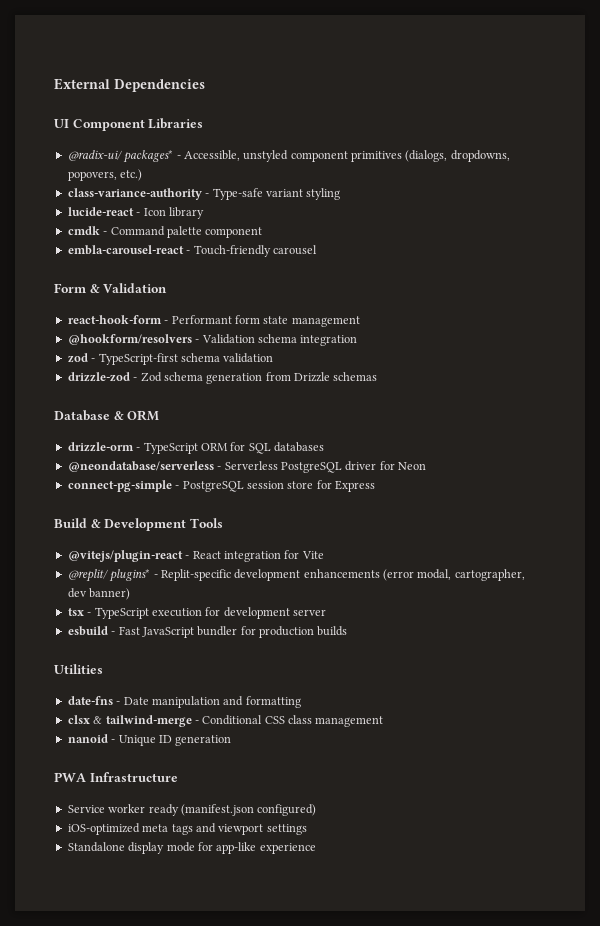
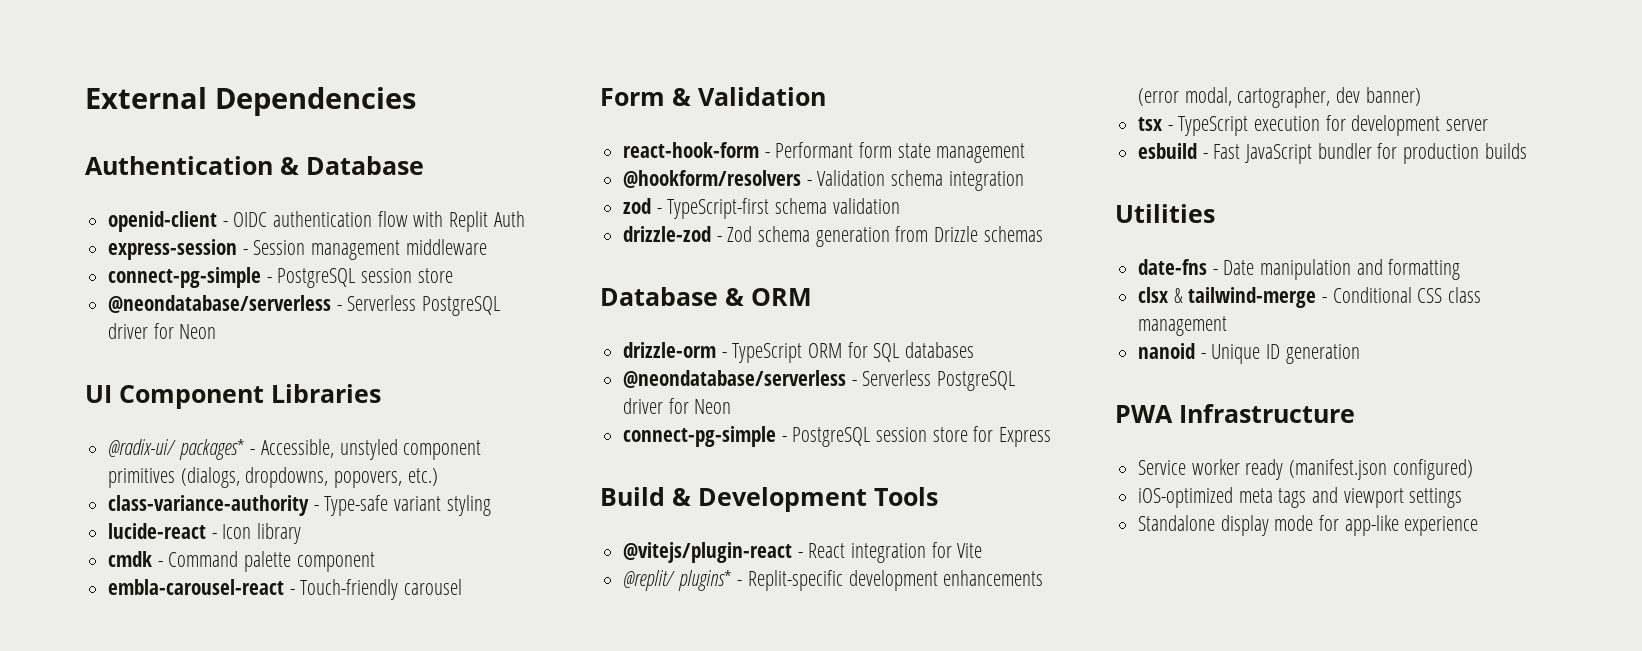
+ Authentication & Database
+ openid-client - OIDC authentication flow with Replit Auth
+ express-session - Session management middleware
+ connect-pg-simple - PostgreSQL session store
+ @neondatabase/serverless - Serverless PostgreSQL driver for Neon

